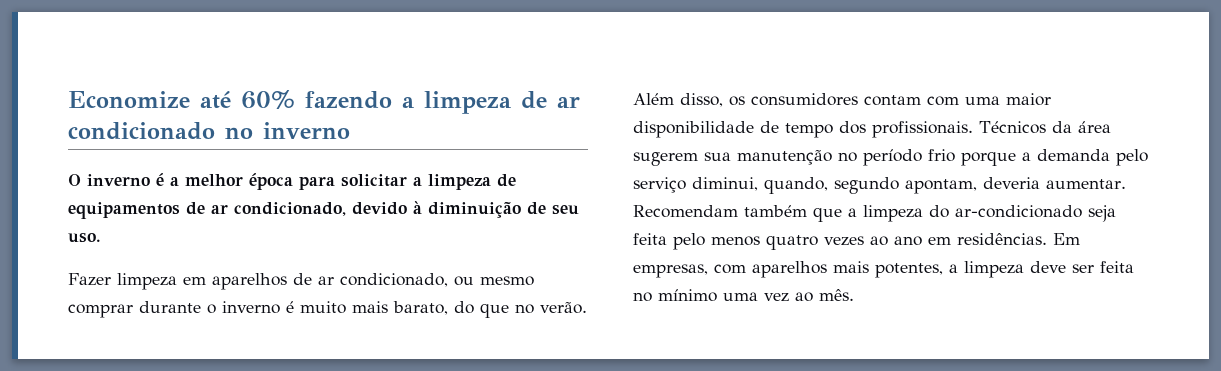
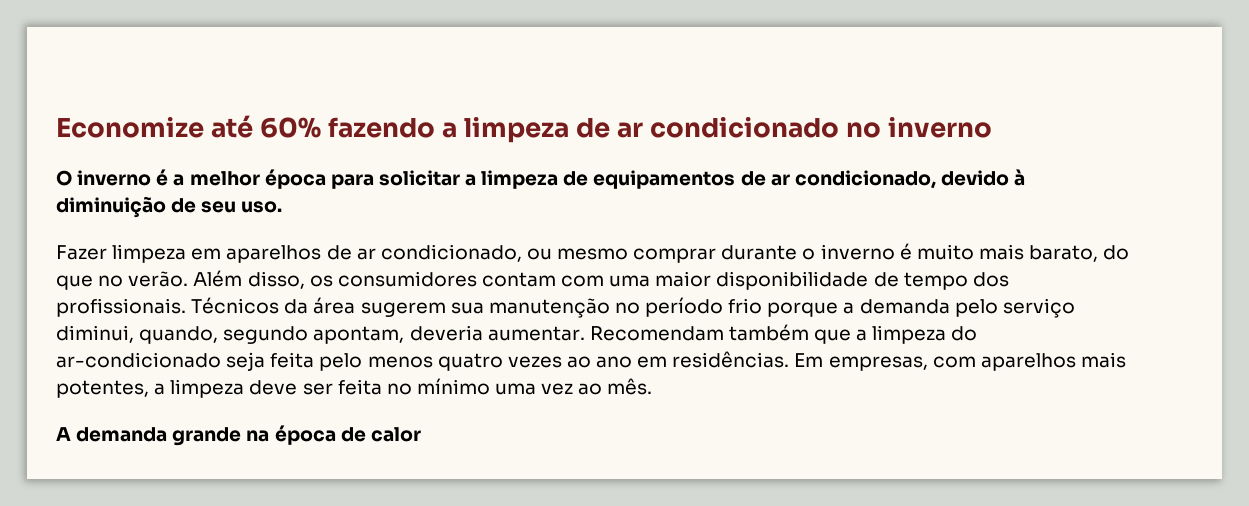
+ A demanda grande na época de calor

